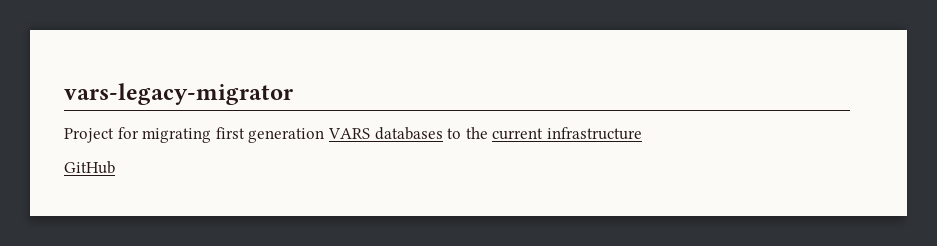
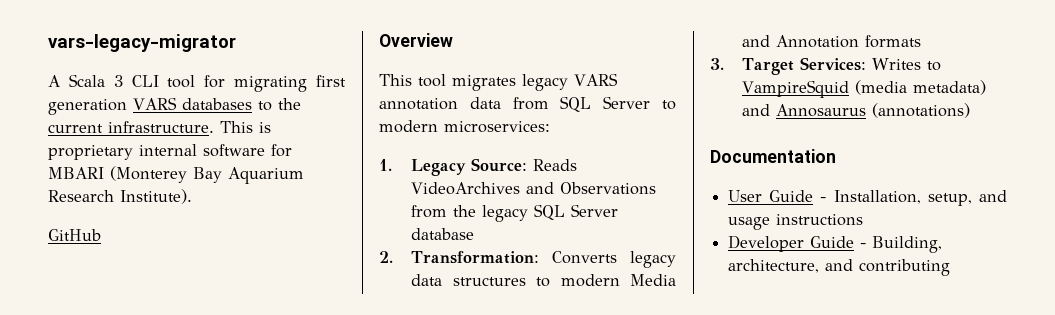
- Project for migrating first generation VARS databases to the current infrastructure
+ A Scala 3 CLI tool for migrating first generation VARS databases to the current infrastructure. This is proprietary internal software for MBARI (Monterey Bay Aquarium Research Institute).
  GitHub
+ Overview
+ This tool migrates legacy VARS annotation data from SQL Server to modern microservices:
+ 1. Legacy Source: Reads VideoArchives and Observations from the legacy SQL Server database
+ 2. Transformation: Converts legacy data structures to modern Media and Annotation formats
+ 3. Target Services: Writes to VampireSquid (media metadata) and Annosaurus (annotations)
+ Documentation
+ User Guide - Installation, setup, and usage instructions
+ Developer Guide - Building, architecture, and contributing

